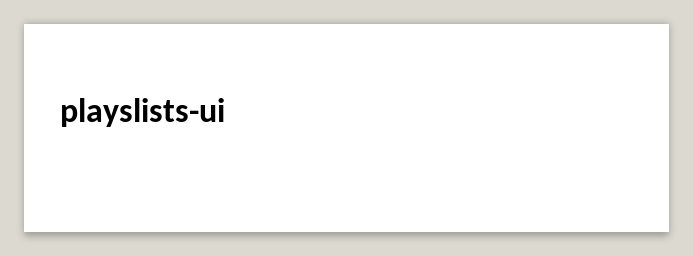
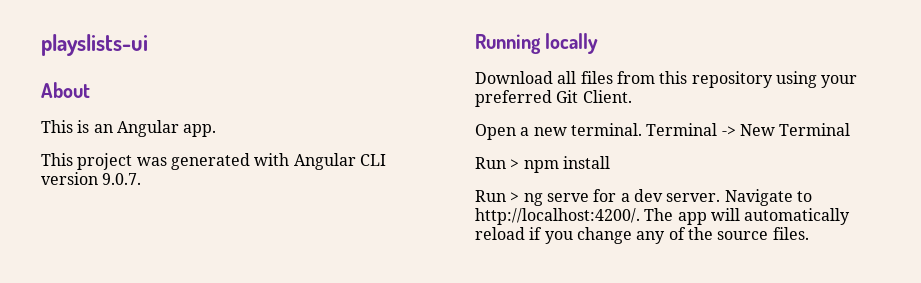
+ About
+ This is an Angular app.
+ This project was generated with Angular CLI version 9.0.7.
+ Running locally
+ Download all files from this repository using your preferred Git Client.
+ Open a new terminal. Terminal -> New Terminal
+ Run > npm install
+ Run > ng serve for a dev server. Navigate to http://localhost:4200/. The app will automatically reload if you change any of the source files.

